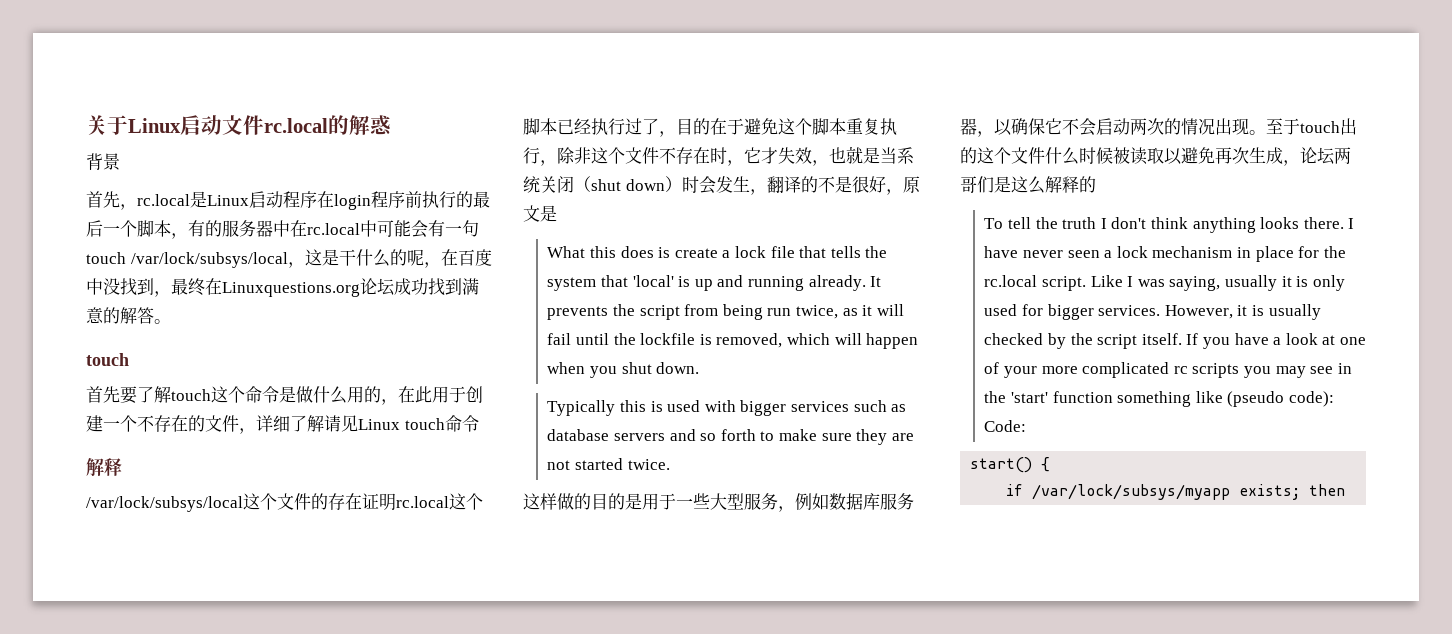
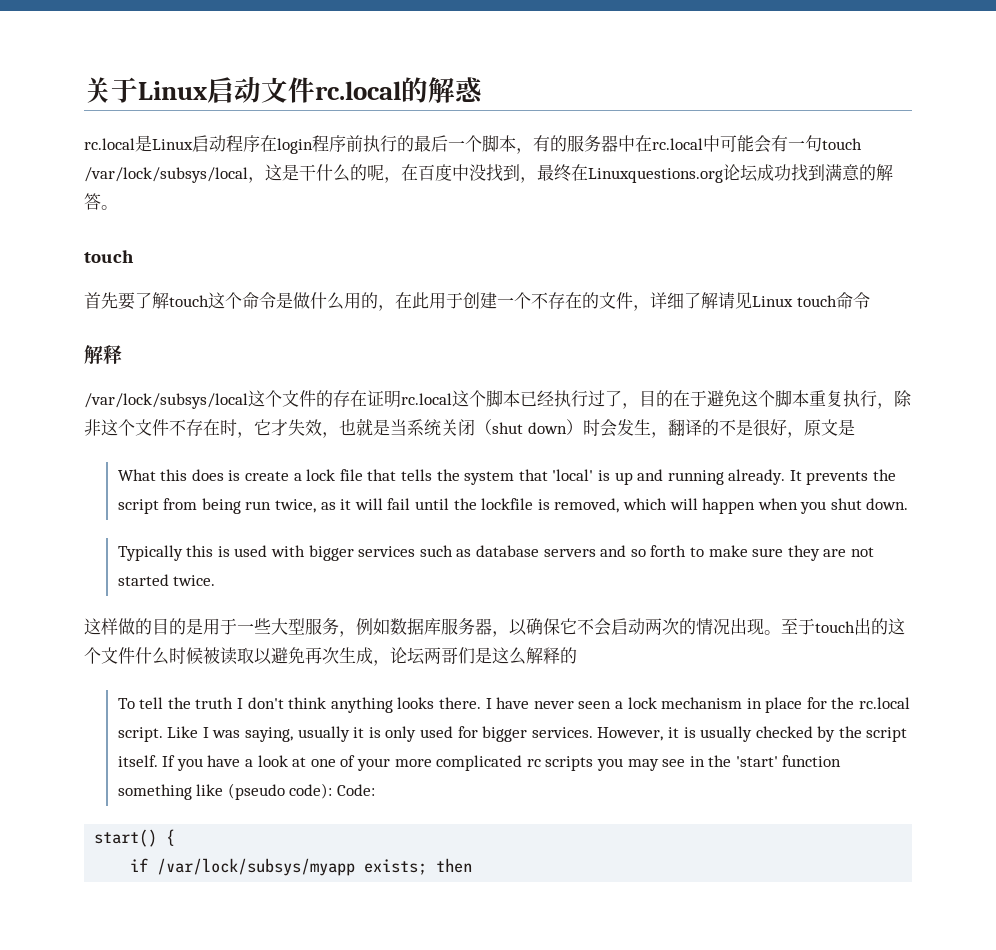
- 背景
- 首先，rc.local是Linux启动程序在login程序前执行的最后一个脚本，有的服务器中在rc.local中可能会有一句touch /var/lock/subsys/local，这是干什么的呢，在百度中没找到，最终在Linuxquestions.org论坛成功找到满意的解答。
+ rc.local是Linux启动程序在login程序前执行的最后一个脚本，有的服务器中在rc.local中可能会有一句touch /var/lock/subsys/local，这是干什么的呢，在百度中没找到，最终在Linuxquestions.org论坛成功找到满意的解答。

